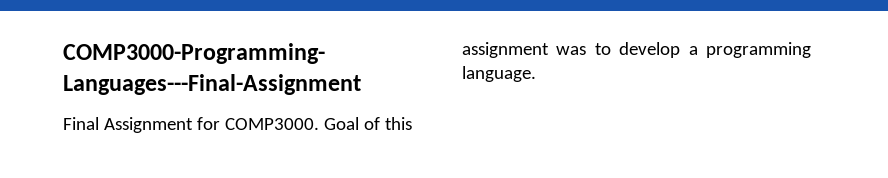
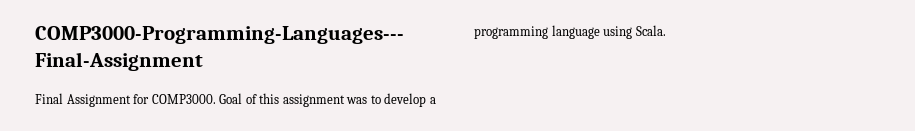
- Goal of this assignment was to develop a programming language.
+ Goal of this assignment was to develop a programming language using Scala.

